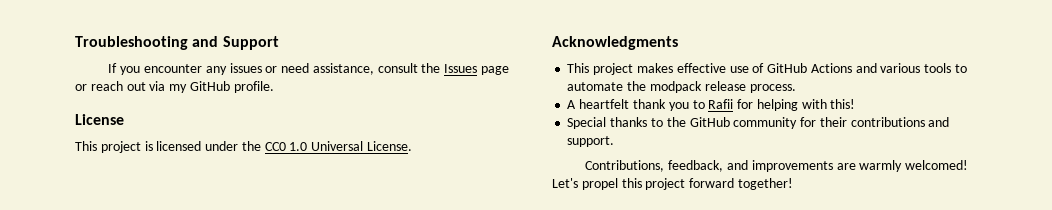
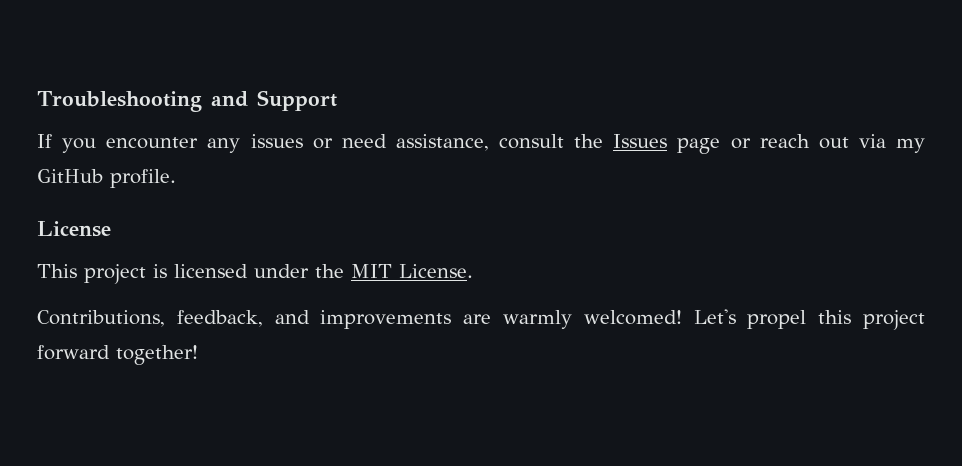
- This project is licensed under the CC0 1.0 Universal License.
- Acknowledgments
- This project makes effective use of GitHub Actions and various tools to automate the modpack release process.
- A heartfelt thank you to Rafii for helping with this!
- Special thanks to the GitHub community for their contributions and support.
+ This project is licensed under the MIT License.

